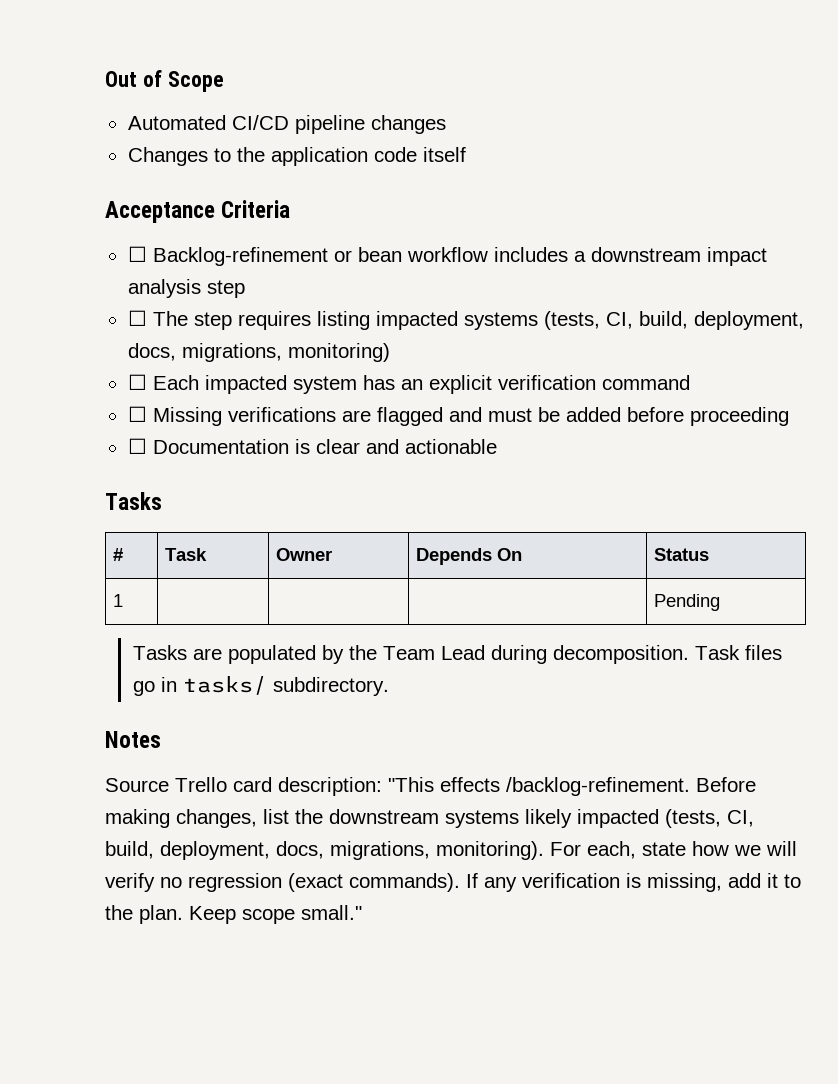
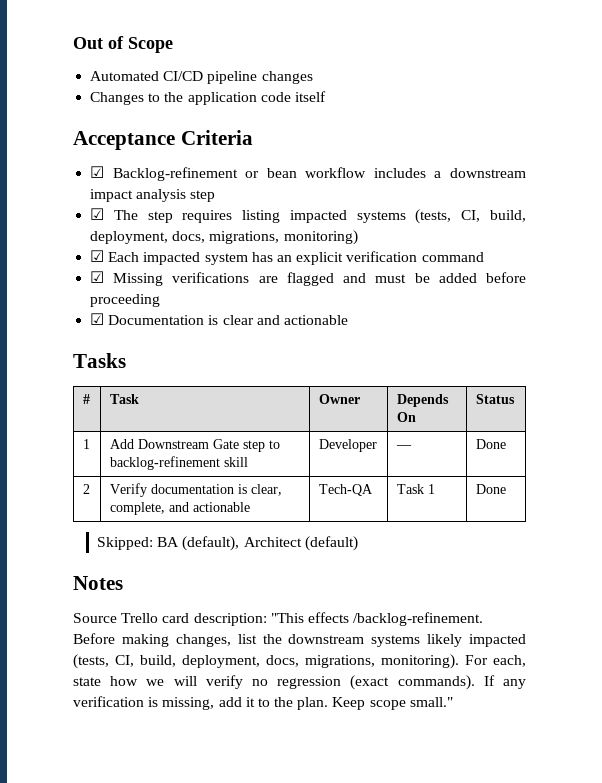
- ☐ Backlog-refinement or bean workflow includes a downstream impact analysis step
+ ☑ Backlog-refinement or bean workflow includes a downstream impact analysis step
- ☐ The step requires listing impacted systems (tests, CI, build, deployment, docs, migrations, monitoring)
+ ☑ The step requires listing impacted systems (tests, CI, build, deployment, docs, migrations, monitoring)
- ☐ Each impacted system has an explicit verification command
+ ☑ Each impacted system has an explicit verification command
- ☐ Missing verifications are flagged and must be added before proceeding
+ ☑ Missing verifications are flagged and must be added before proceeding
- ☐ Documentation is clear and actionable
+ ☑ Documentation is clear and actionable
- 1 | | | | Pending
- Tasks are populated by the Team Lead during decomposition. Task files go in tasks/ subdirectory.
+ 1 | Add Downstream Gate step to backlog-refinement skill | Developer | — | Done
+ 2 | Verify documentation is clear, complete, and actionable | Tech-QA | Task 1 | Done
+ Skipped: BA (default), Architect (default)

